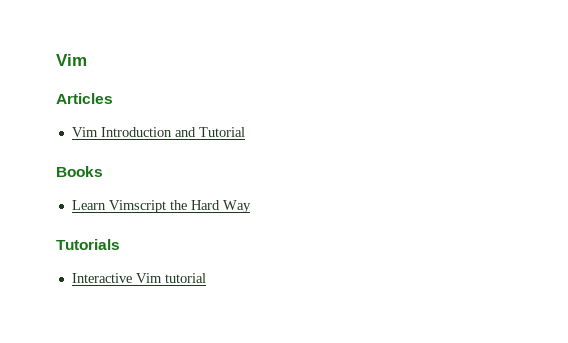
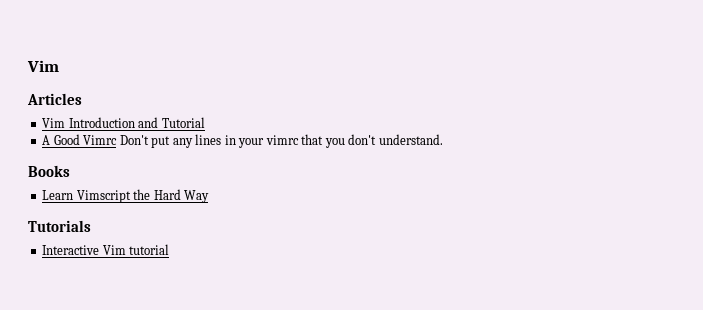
+ A Good Vimrc Don't put any lines in your vimrc that you don't understand.

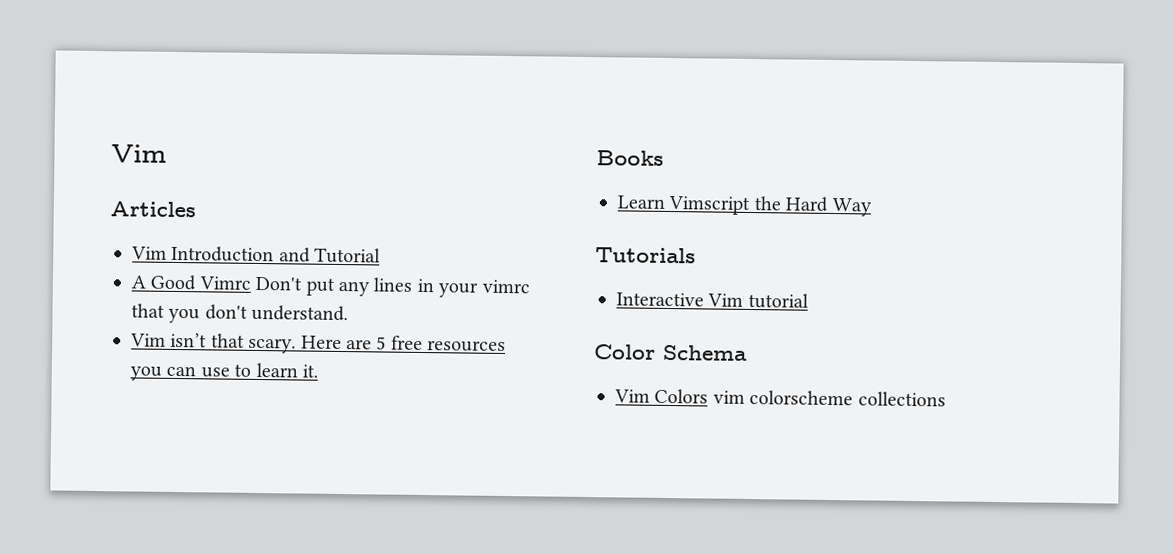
+ Vim isn’t that scary. Here are 5 free resources you can use to learn it.
+ Color Schema
+ Vim Colors vim colorscheme collections

